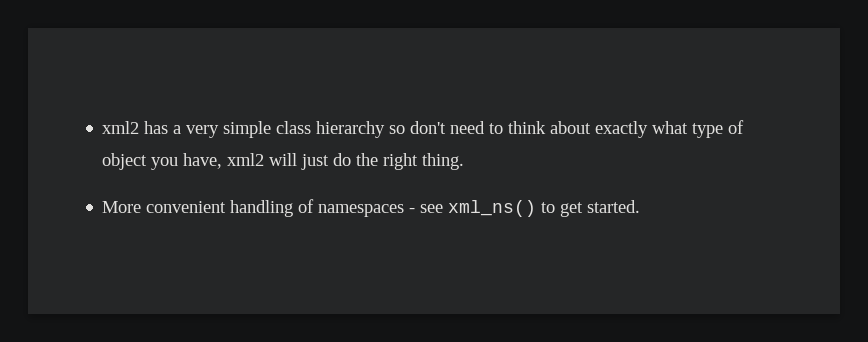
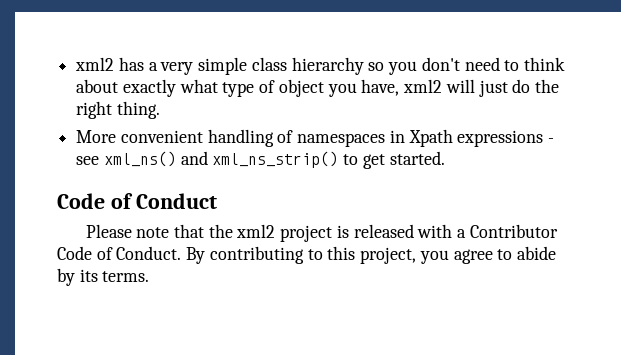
- xml2 has a very simple class hierarchy so don't need to think about exactly what type of object you have, xml2 will just do the right thing.
+ xml2 has a very simple class hierarchy so you don't need to think about exactly what type of object you have, xml2 will just do the right thing.
- More convenient handling of namespaces - see xml_ns() to get started.
+ More convenient handling of namespaces in Xpath expressions - see xml_ns() and xml_ns_strip() to get started.
+ Code of Conduct
+ Please note that the xml2 project is released with a Contributor Code of Conduct. By contributing to this project, you agree to abide by its terms.

